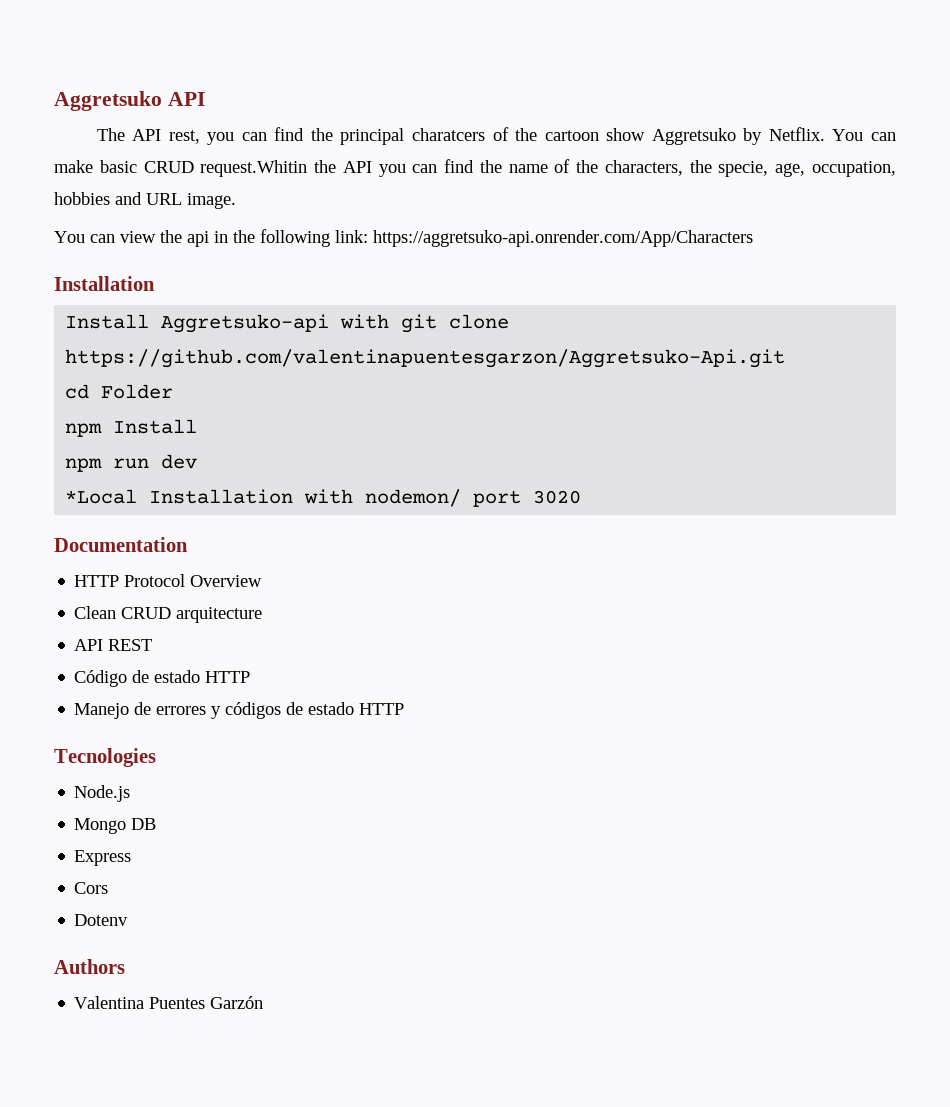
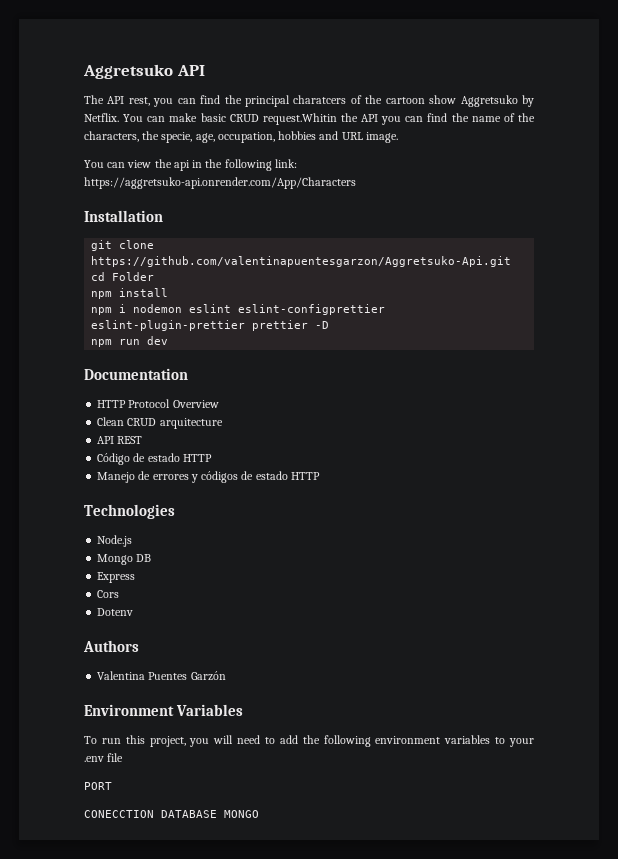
- Install Aggretsuko-api with git clone https://github.com/valentinapuentesgarzon/Aggretsuko-Api.git
+ git clone https://github.com/valentinapuentesgarzon/Aggretsuko-Api.git
- npm Install
+ npm install
+ npm i nodemon eslint eslint-configprettier eslint-plugin-prettier prettier -D
  npm run dev
- *Local Installation with nodemon/ port 3020
- Tecnologies
+ Technologies
+ Environment Variables
+ To run this project, you will need to add the following environment variables to your .env file
+ PORT
+ CONECCTION DATABASE MONGO

